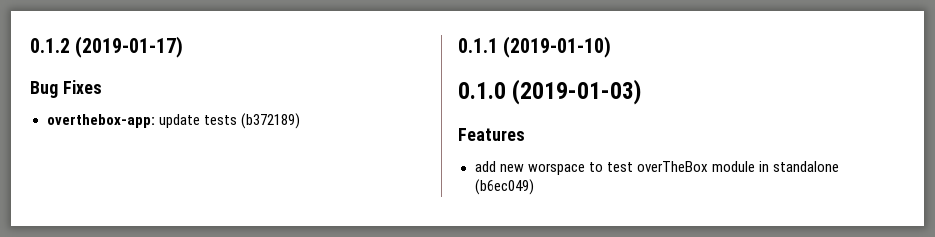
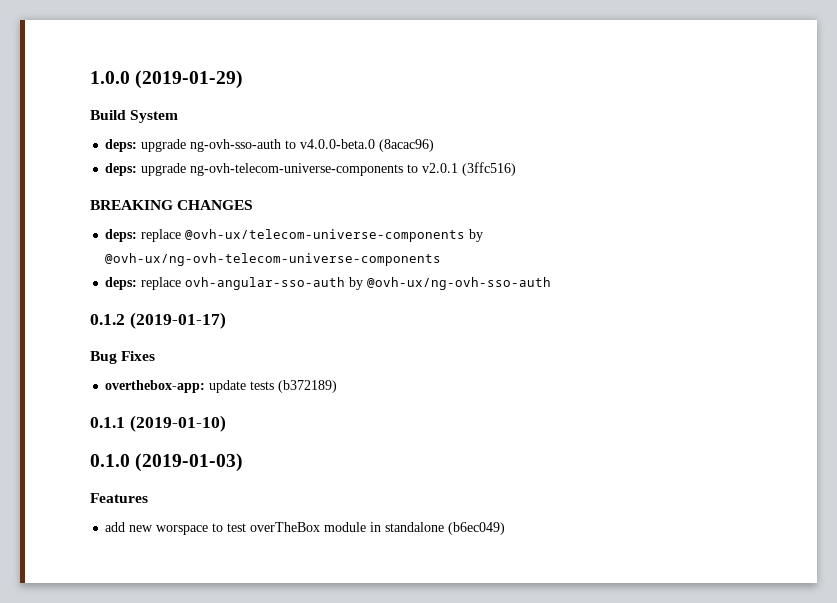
+ 1.0.0 (2019-01-29)
+ Build System
+ deps: upgrade ng-ovh-sso-auth to v4.0.0-beta.0 (8acac96)
+ deps: upgrade ng-ovh-telecom-universe-components to v2.0.1 (3ffc516)
+ BREAKING CHANGES
+ deps: replace @ovh-ux/telecom-universe-components by @ovh-ux/ng-ovh-telecom-universe-components
+ deps: replace ovh-angular-sso-auth by @ovh-ux/ng-ovh-sso-auth

